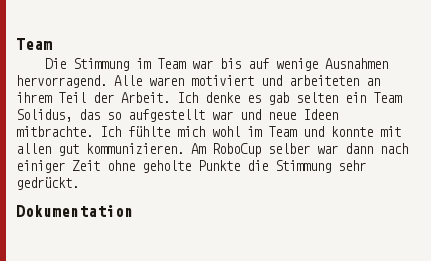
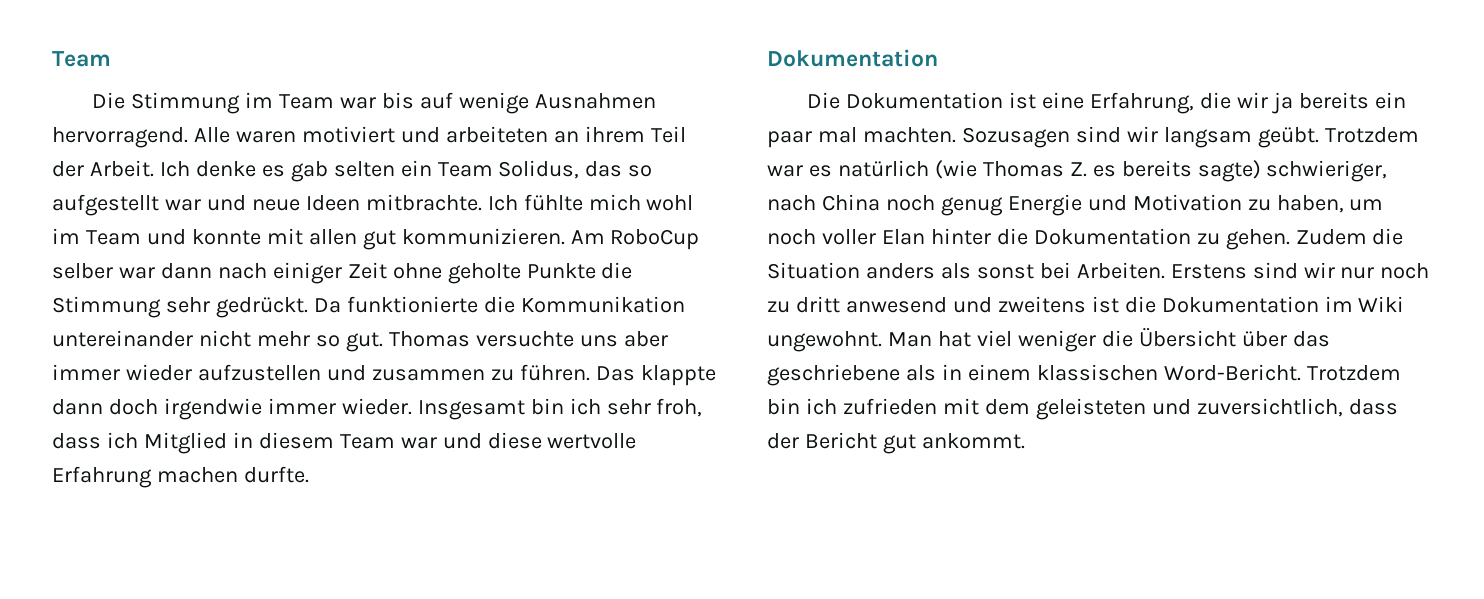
- Am RoboCup selber war dann nach einiger Zeit ohne geholte Punkte die Stimmung sehr gedrückt.
+ Am RoboCup selber war dann nach einiger Zeit ohne geholte Punkte die Stimmung sehr gedrückt. Da funktionierte die Kommunikation untereinander nicht mehr so gut. Thomas versuchte uns aber immer wieder aufzustellen und zusammen zu führen. Das klappte dann doch irgendwie immer wieder. Insgesamt bin ich sehr froh, dass ich Mitglied in diesem Team war und diese wertvolle Erfahrung machen durfte.
  Dokumentation
+ Die Dokumentation ist eine Erfahrung, die wir ja bereits ein paar mal machten. Sozusagen sind wir langsam geübt. Trotzdem war es natürlich (wie Thomas Z. es bereits sagte) schwieriger, nach China noch genug Energie und Motivation zu haben, um noch voller Elan hinter die Dokumentation zu gehen. Zudem die Situation anders als sonst bei Arbeiten. Erstens sind wir nur noch zu dritt anwesend und zweitens ist die Dokumentation im Wiki ungewohnt. Man hat viel weniger die Übersicht über das geschriebene als in einem klassischen Word-Bericht. Trotzdem bin ich zufrieden mit dem geleisteten und zuversichtlich, dass der Bericht gut ankommt.

